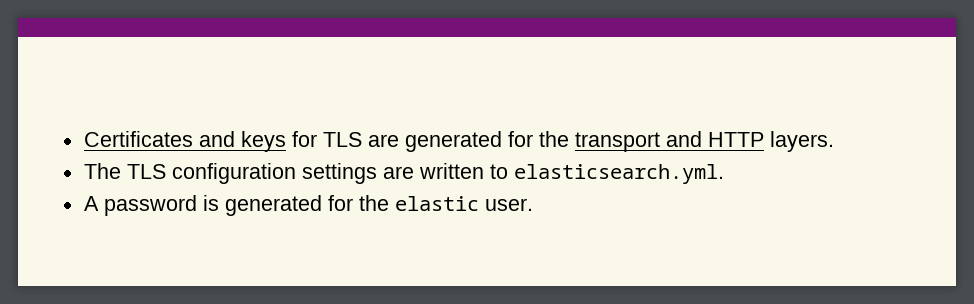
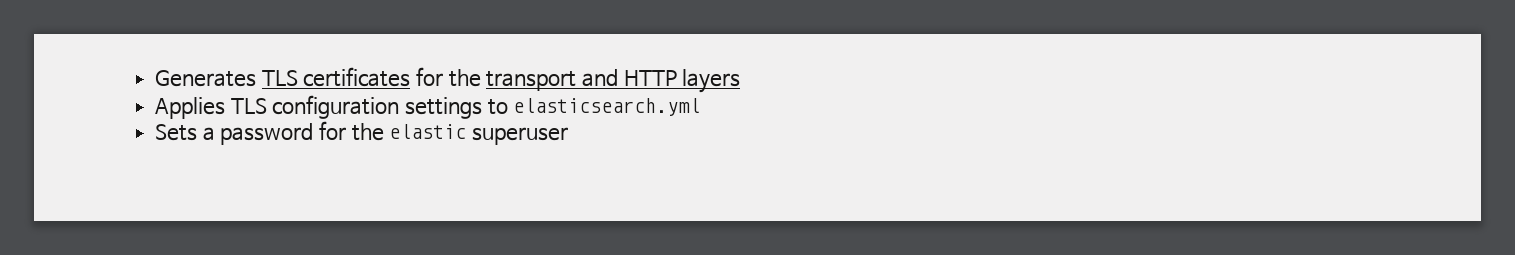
- Certificates and keys for TLS are generated for the transport and HTTP layers.
- The TLS configuration settings are written to elasticsearch.yml.
- A password is generated for the elastic user.
+ Generates TLS certificates for the transport and HTTP layers
+ Applies TLS configuration settings to elasticsearch.yml
+ Sets a password for the elastic superuser

